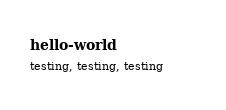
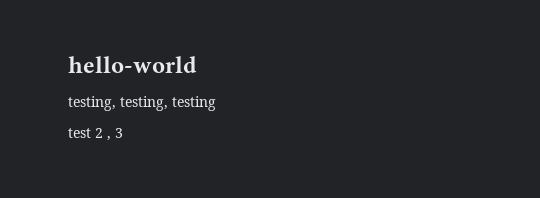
+ test 2 , 3

